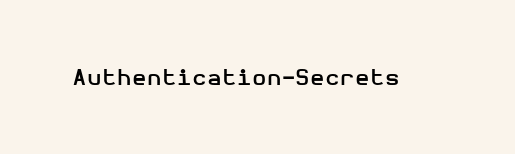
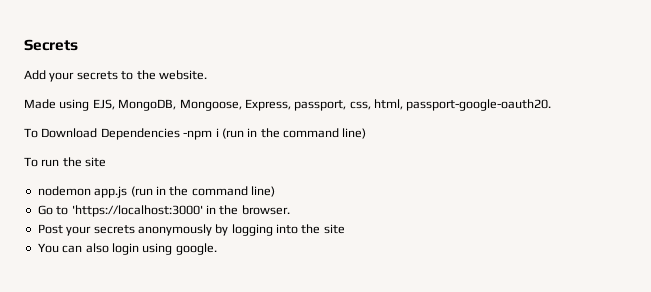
- Authentication-Secrets
+ Secrets
+ Add your secrets to the website.
+ Made using EJS, MongoDB, Mongoose, Express, passport, css, html, passport-google-oauth20.
+ To Download Dependencies -npm i (run in the command line)
+ To run the site
+ nodemon app.js (run in the command line)
+ Go to 'https://localhost:3000' in the browser.
+ Post your secrets anonymously by logging into the site
+ You can also login using google.

